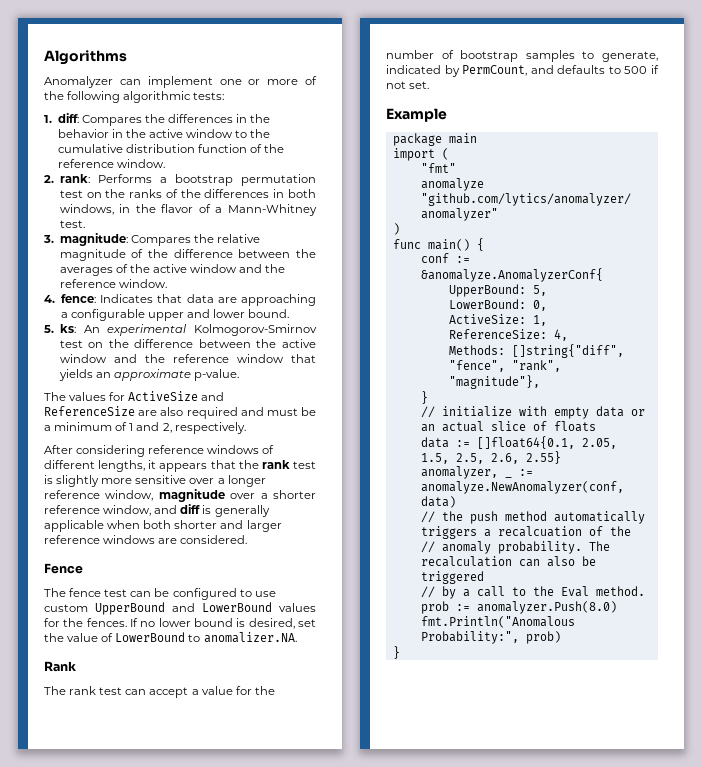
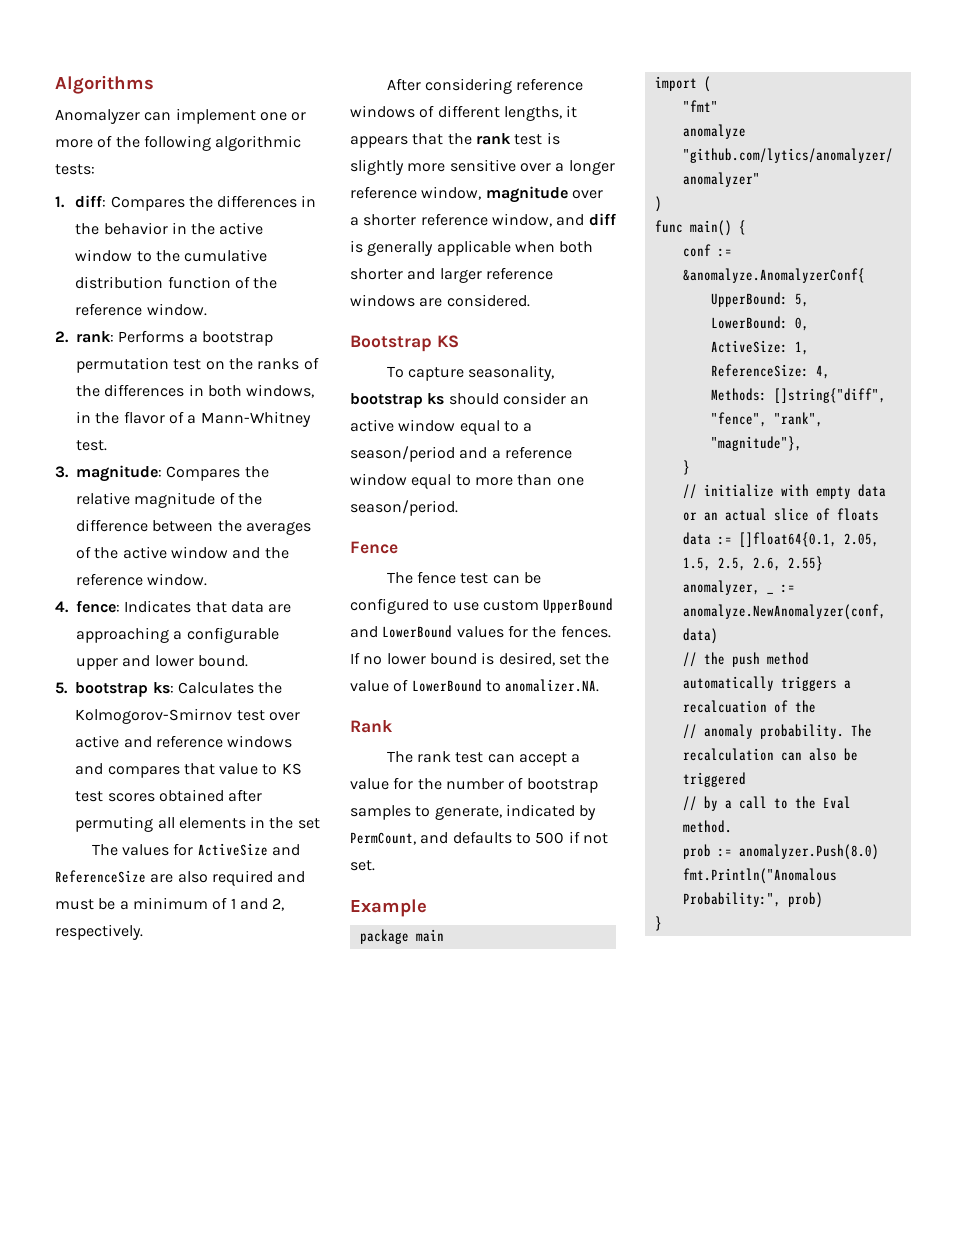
- 5. ks: An experimental Kolmogorov-Smirnov test on the difference between the active window and the reference window that yields an approximate p-value.
+ 5. bootstrap ks: Calculates the Kolmogorov-Smirnov test over active and reference windows and compares that value to KS test scores obtained after permuting all elements in the set
+ Bootstrap KS
+ To capture seasonality, bootstrap ks should consider an active window equal to a season/period and a reference window equal to more than one season/period.

